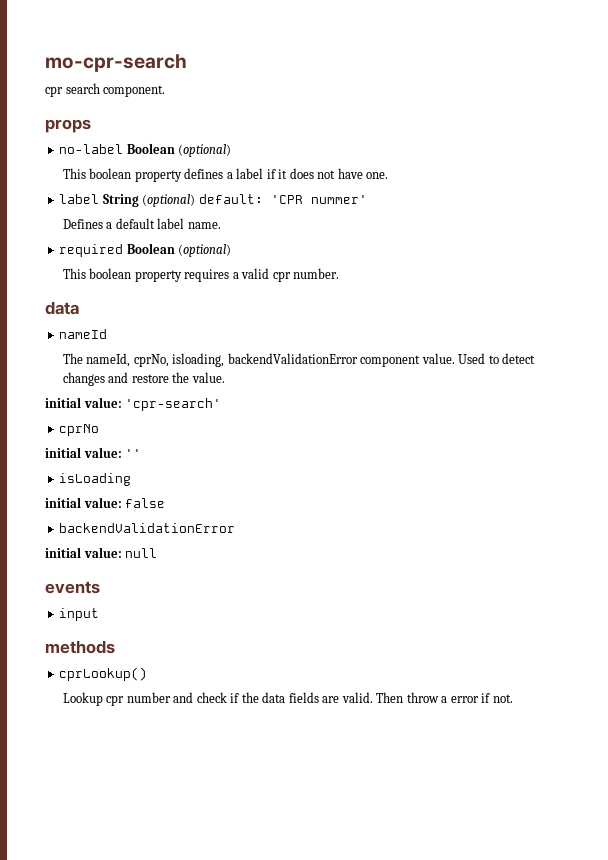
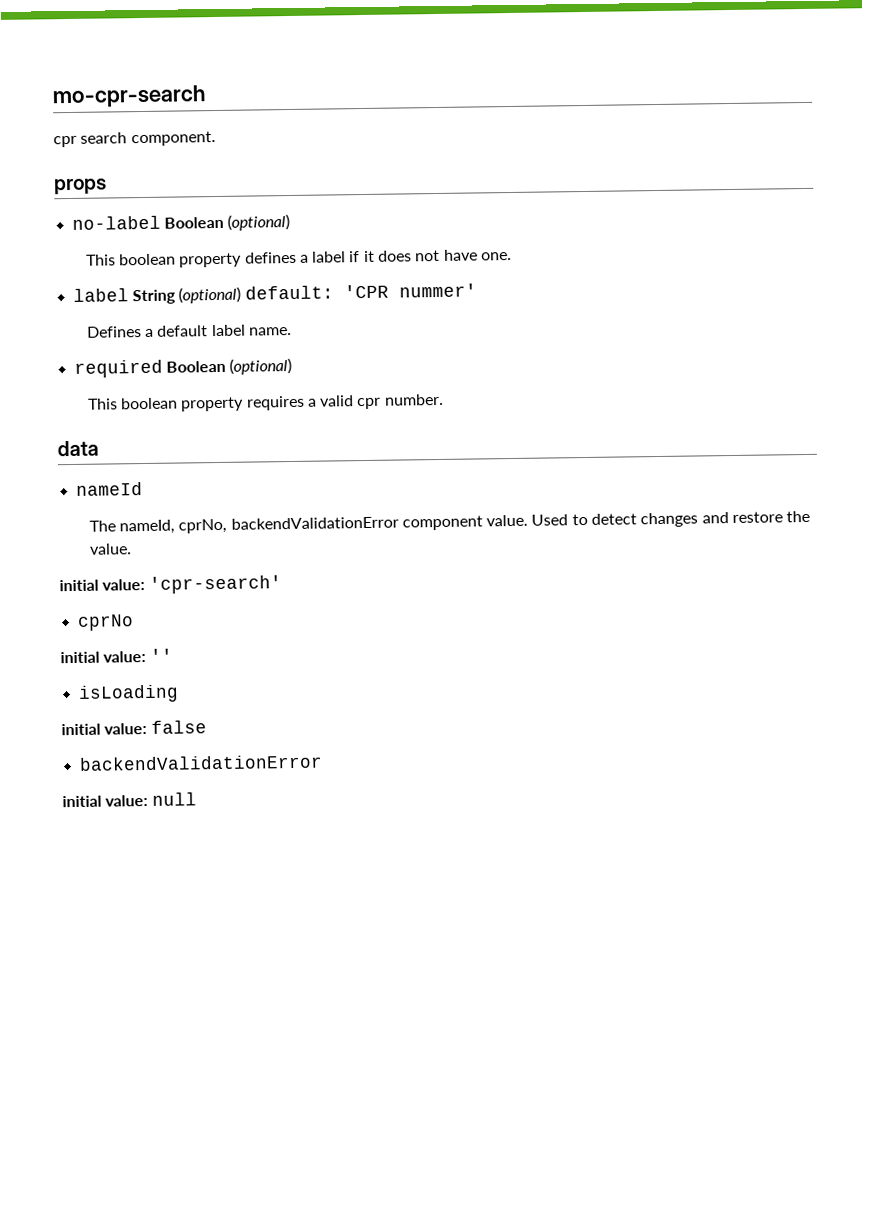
- The nameId, cprNo, isloading, backendValidationError component value.
+ The nameId, cprNo, backendValidationError component value.
- events
- input
- methods
- cprLookup()
- Lookup cpr number and check if the data fields are valid. Then throw a error if not.

